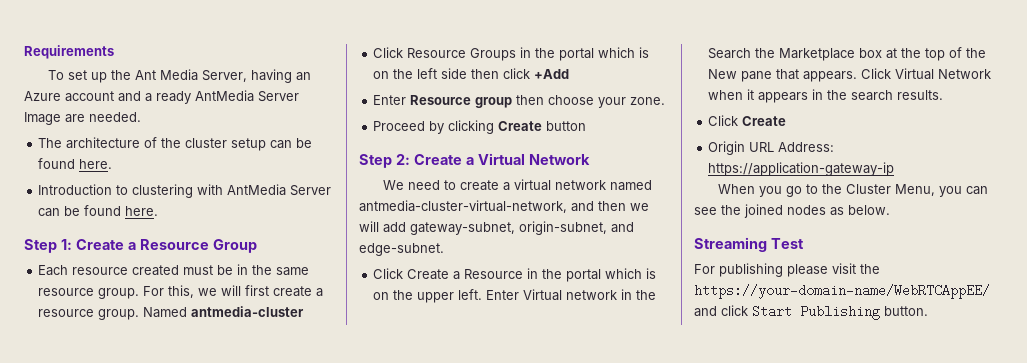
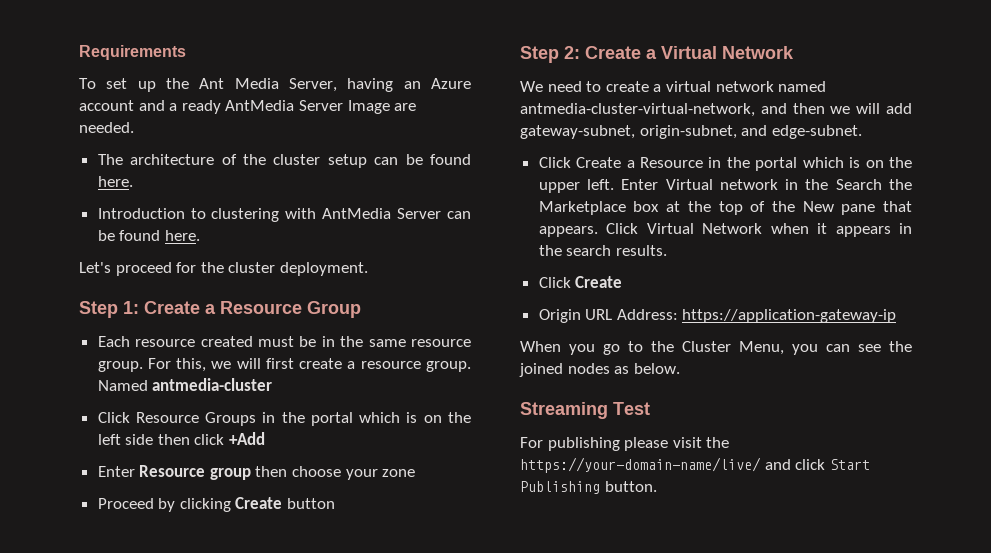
+ Let's proceed for the cluster deployment.
- Enter Resource group then choose your zone.
+ Enter Resource group then choose your zone
- For publishing please visit the https://your-domain-name/WebRTCAppEE/ and click Start Publishing button.
+ For publishing please visit the https://your-domain-name/live/ and click Start Publishing button.

